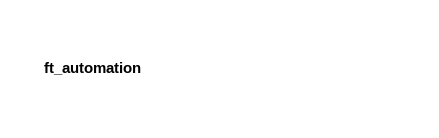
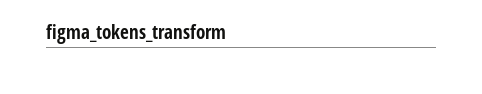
- ft_automation
+ figma_tokens_transform

